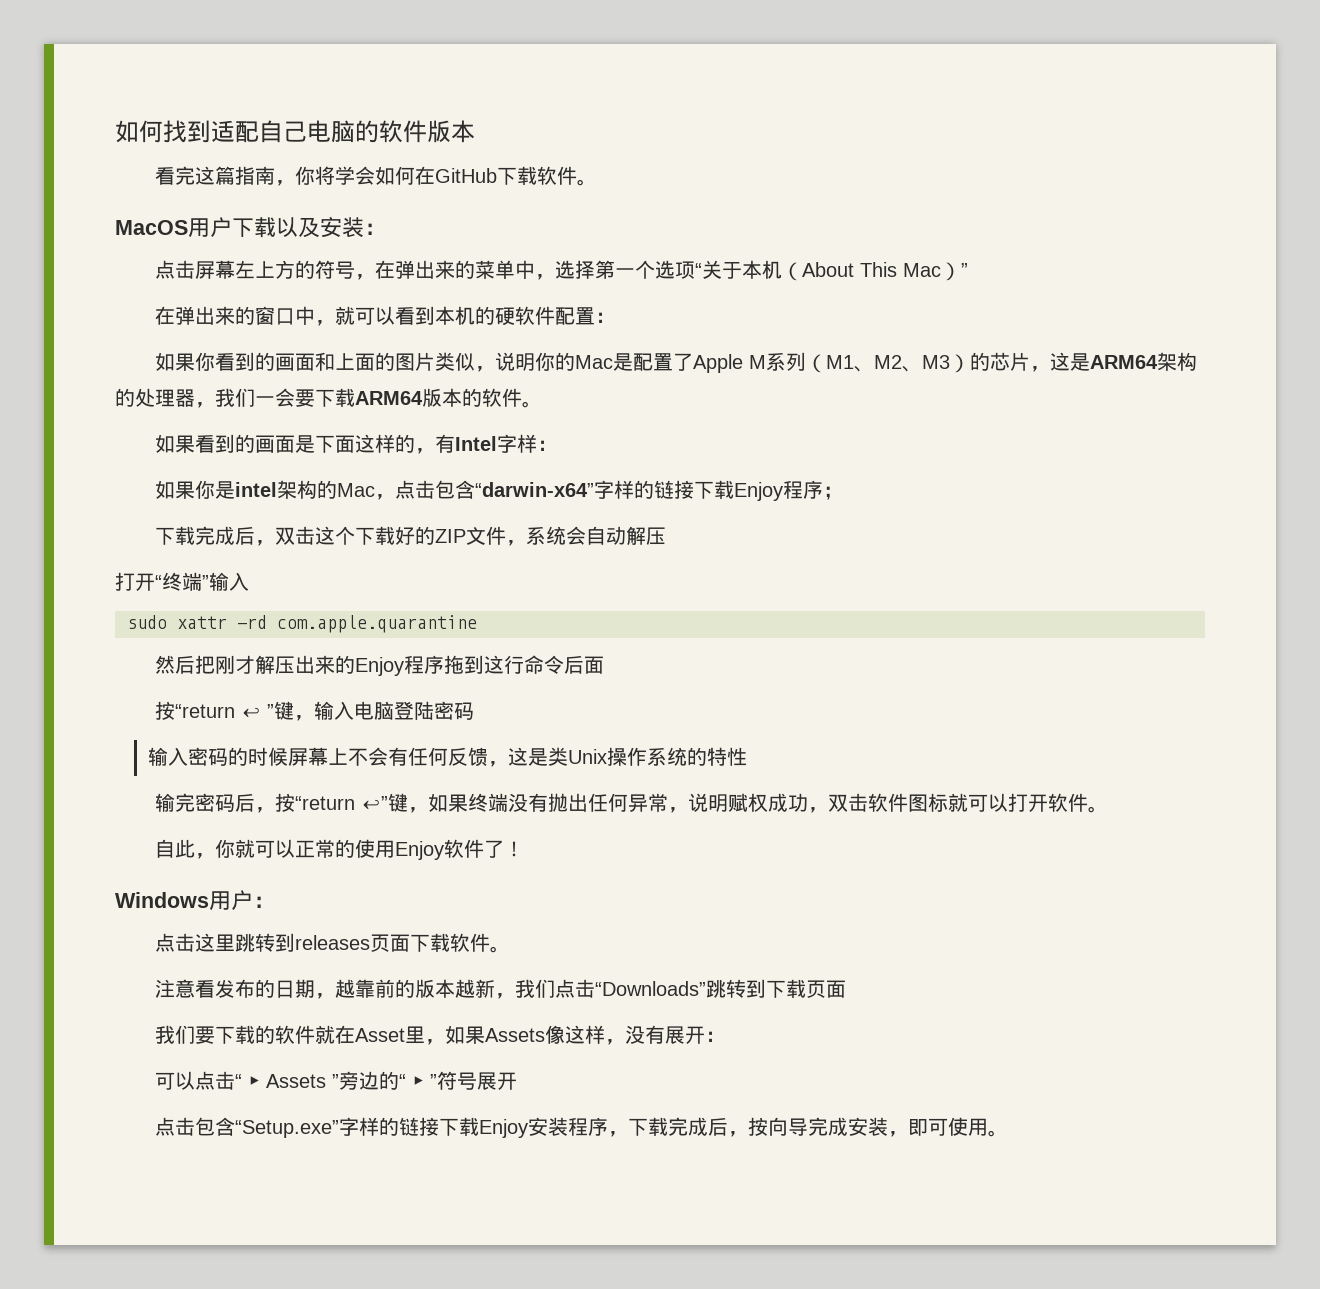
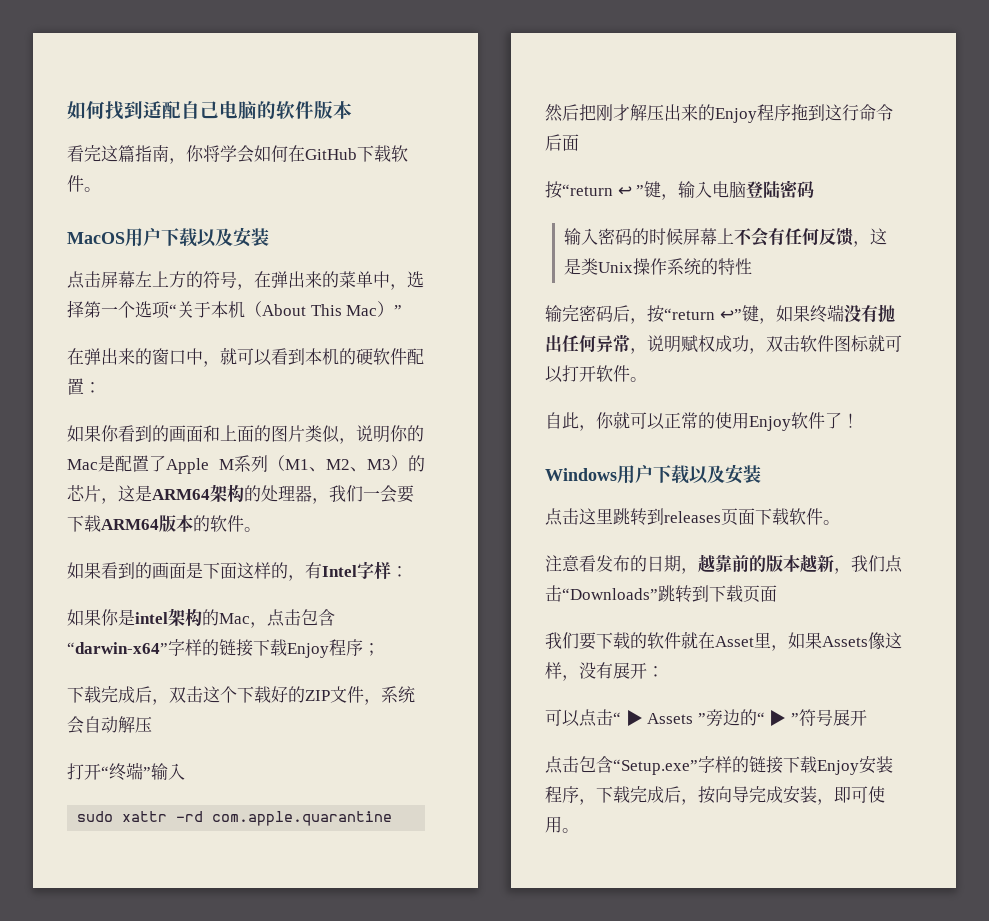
- MacOS用户下载以及安装：
+ MacOS用户下载以及安装
- Windows用户：
+ Windows用户下载以及安装

